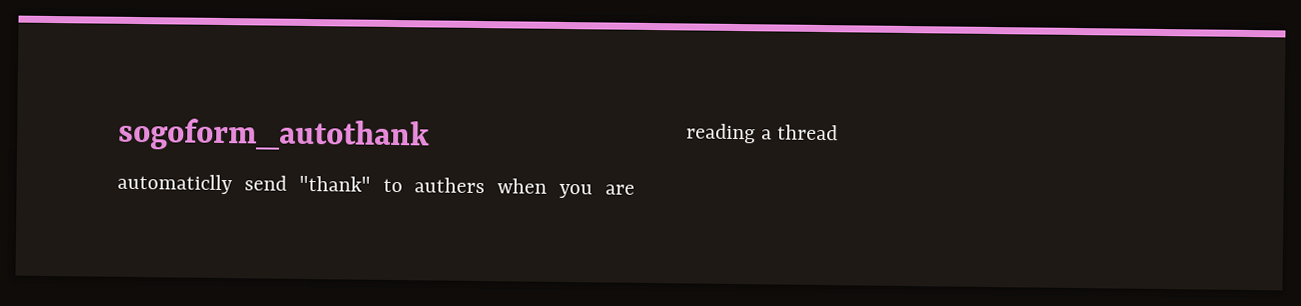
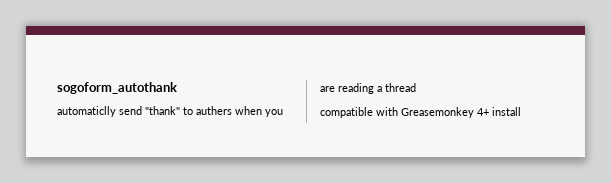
+ compatible with Greasemonkey 4+ install

